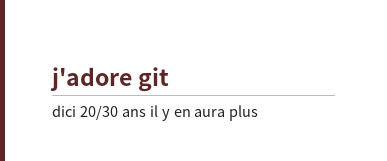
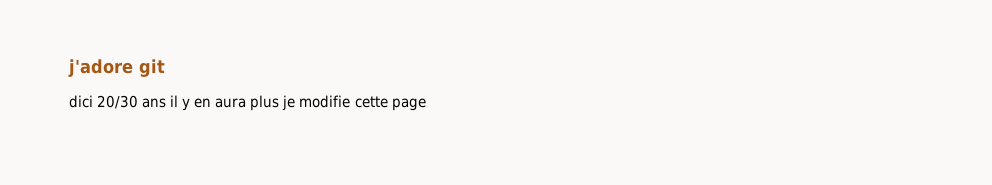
- dici 20/30 ans il y en aura plus
+ dici 20/30 ans il y en aura plus je modifie cette page

